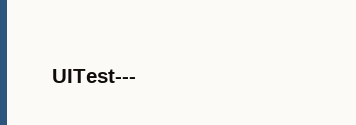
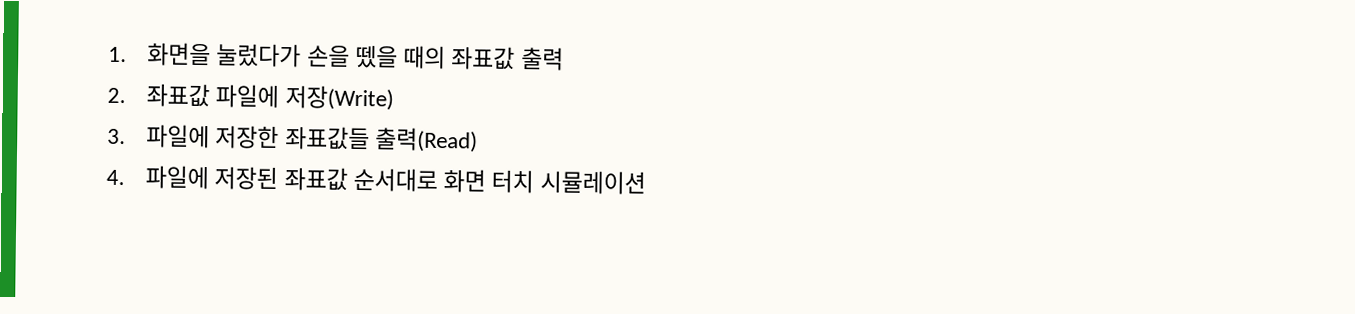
- UITest---
+ 1. 화면을 눌렀다가 손을 뗐을 때의 좌표값 출력
+ 2. 좌표값 파일에 저장(Write)
+ 3. 파일에 저장한 좌표값들 출력(Read)
+ 4. 파일에 저장된 좌표값 순서대로 화면 터치 시뮬레이션

